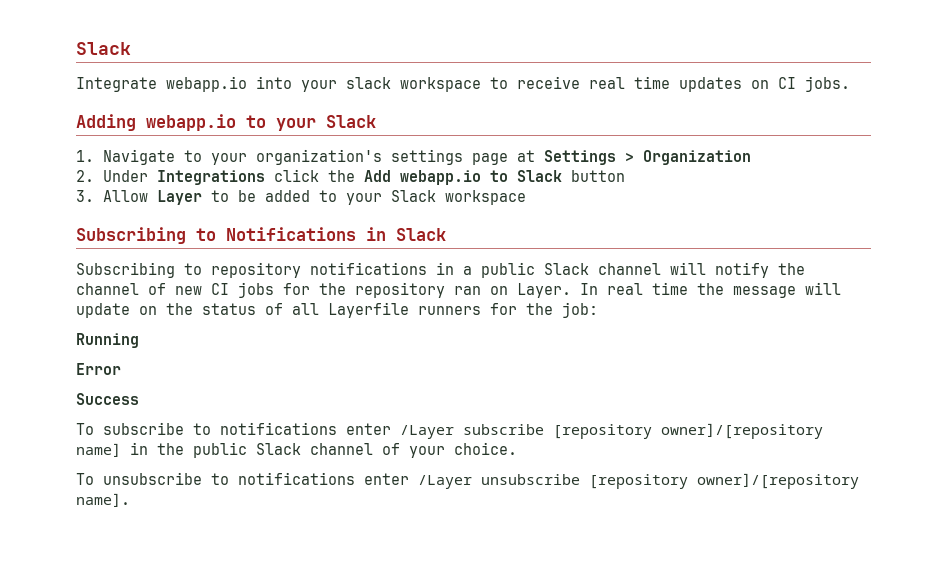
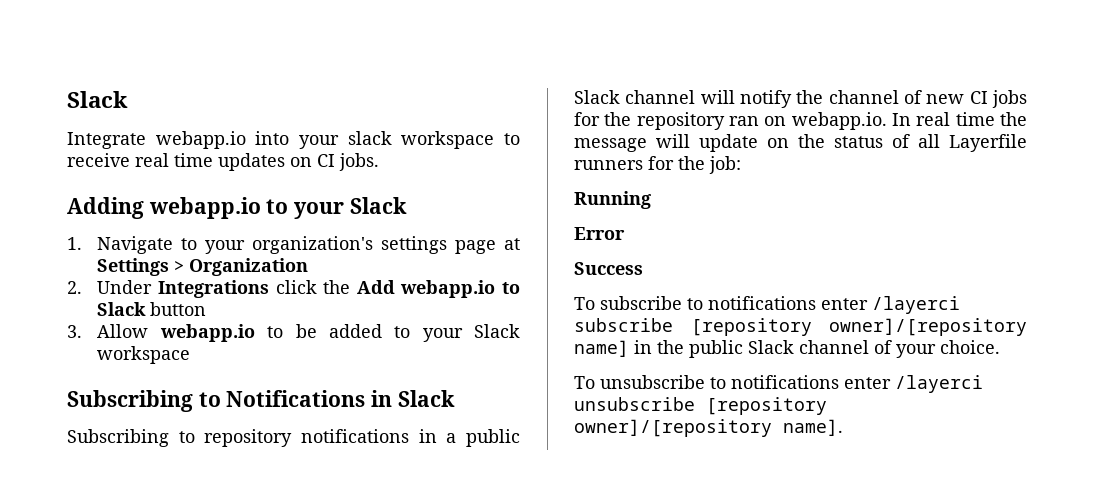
- 3. Allow Layer to be added to your Slack workspace
+ 3. Allow webapp.io to be added to your Slack workspace
- Subscribing to repository notifications in a public Slack channel will notify the channel of new CI jobs for the repository ran on Layer. In real time the message will update on the status of all Layerfile runners for the job:
+ Subscribing to repository notifications in a public Slack channel will notify the channel of new CI jobs for the repository ran on webapp.io. In real time the message will update on the status of all Layerfile runners for the job:
- To subscribe to notifications enter /Layer subscribe [repository owner]/[repository name] in the public Slack channel of your choice.
+ To subscribe to notifications enter /layerci subscribe [repository owner]/[repository name] in the public Slack channel of your choice.
- To unsubscribe to notifications enter /Layer unsubscribe [repository owner]/[repository name].
+ To unsubscribe to notifications enter /layerci unsubscribe [repository owner]/[repository name].

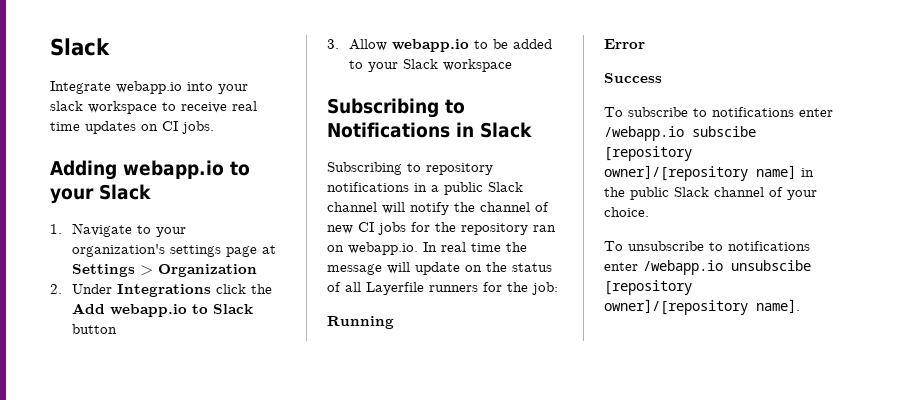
- To subscribe to notifications enter /layerci subscribe [repository owner]/[repository name] in the public Slack channel of your choice.
+ To subscribe to notifications enter /webapp.io subscibe [repository owner]/[repository name] in the public Slack channel of your choice.
- To unsubscribe to notifications enter /layerci unsubscribe [repository owner]/[repository name].
+ To unsubscribe to notifications enter /webapp.io unsubscibe [repository owner]/[repository name].

